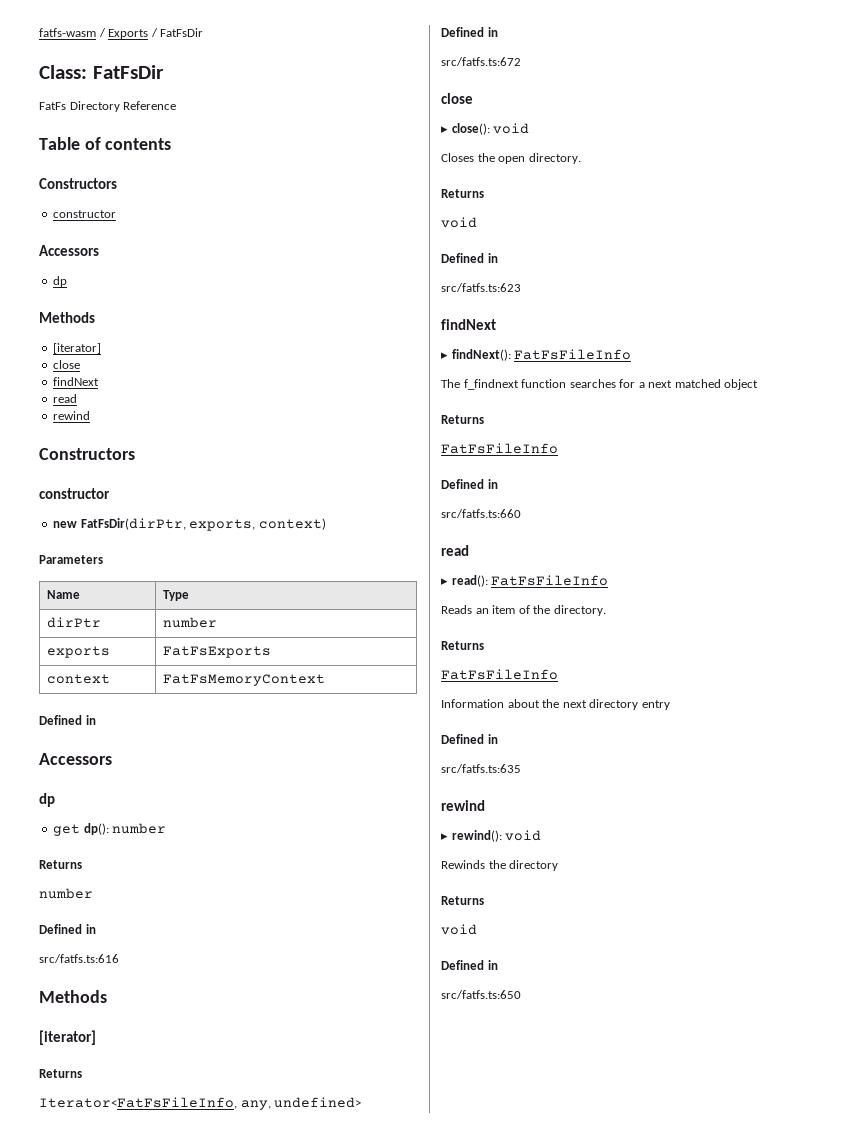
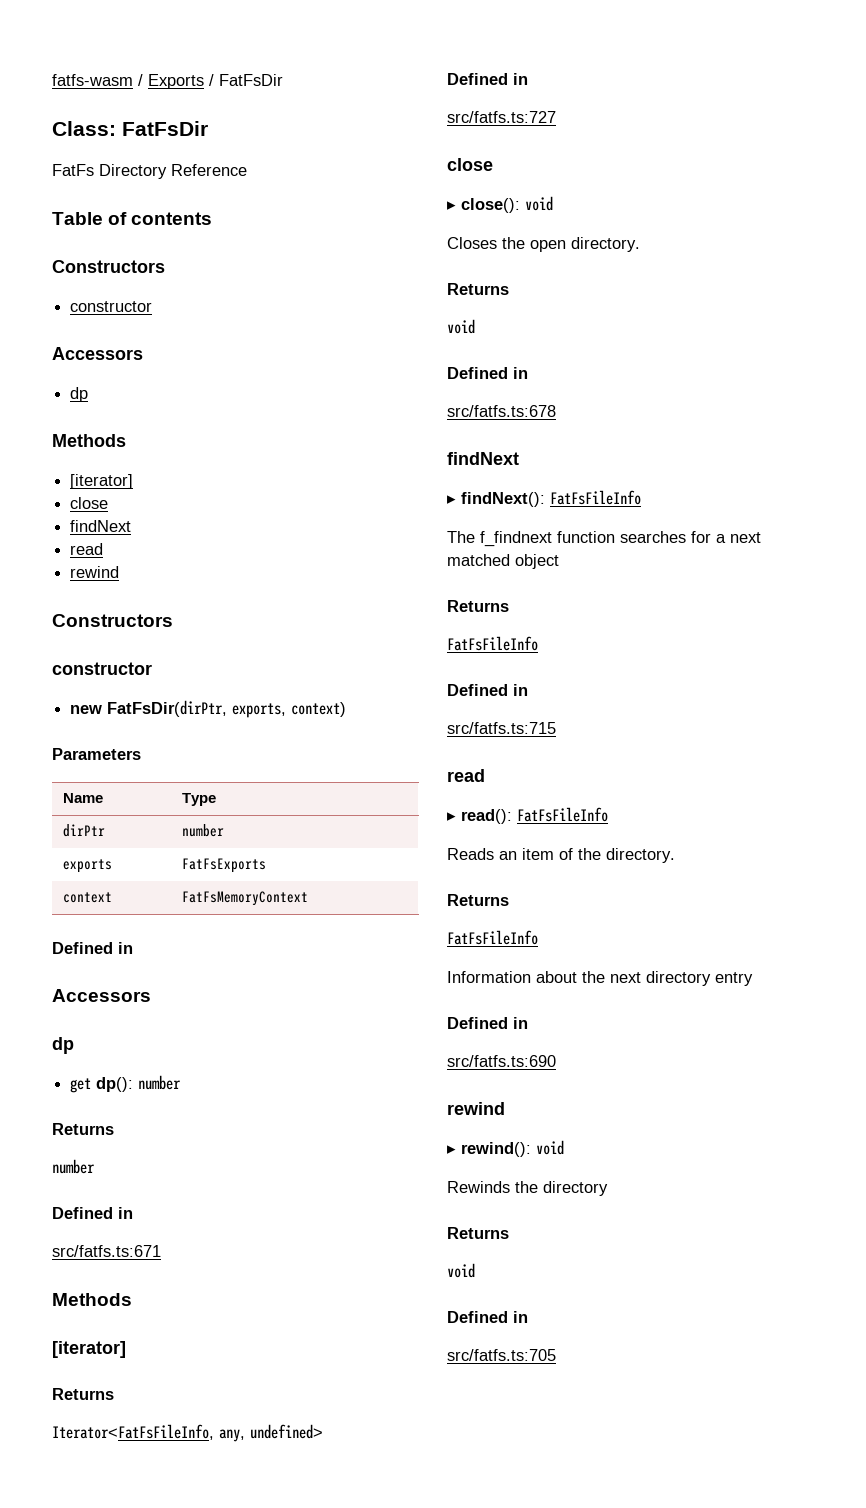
- src/fatfs.ts:616
+ src/fatfs.ts:671
- src/fatfs.ts:672
+ src/fatfs.ts:727
- src/fatfs.ts:623
+ src/fatfs.ts:678
- src/fatfs.ts:660
+ src/fatfs.ts:715
- src/fatfs.ts:635
+ src/fatfs.ts:690
- src/fatfs.ts:650
+ src/fatfs.ts:705

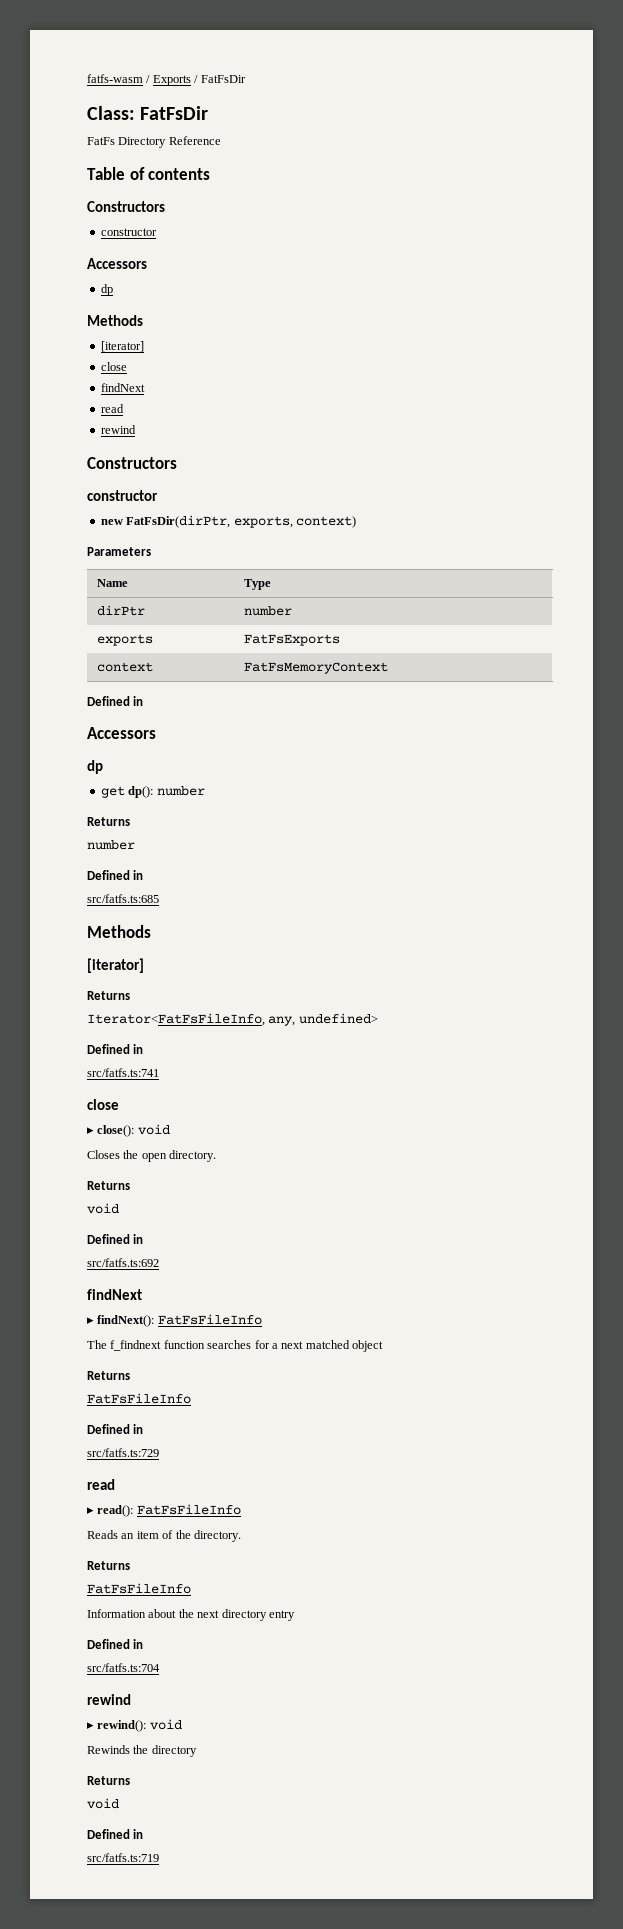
- src/fatfs.ts:671
+ src/fatfs.ts:685
- src/fatfs.ts:727
+ src/fatfs.ts:741
- src/fatfs.ts:678
+ src/fatfs.ts:692
- src/fatfs.ts:715
+ src/fatfs.ts:729
- src/fatfs.ts:690
+ src/fatfs.ts:704
- src/fatfs.ts:705
+ src/fatfs.ts:719

